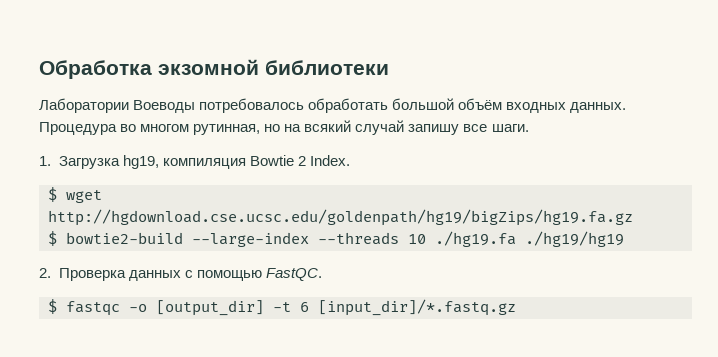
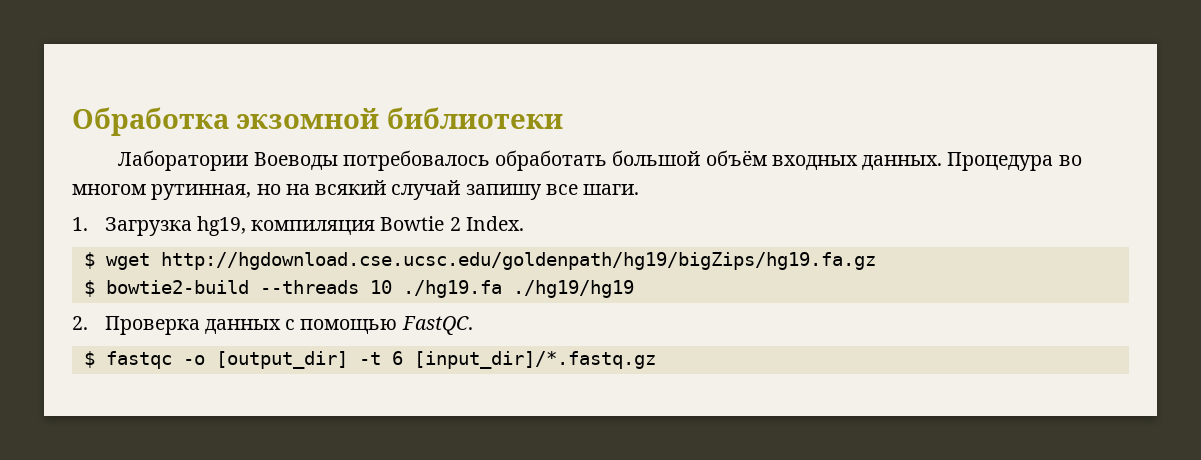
- $ bowtie2-build --large-index --threads 10 ./hg19.fa ./hg19/hg19
+ $ bowtie2-build --threads 10 ./hg19.fa ./hg19/hg19

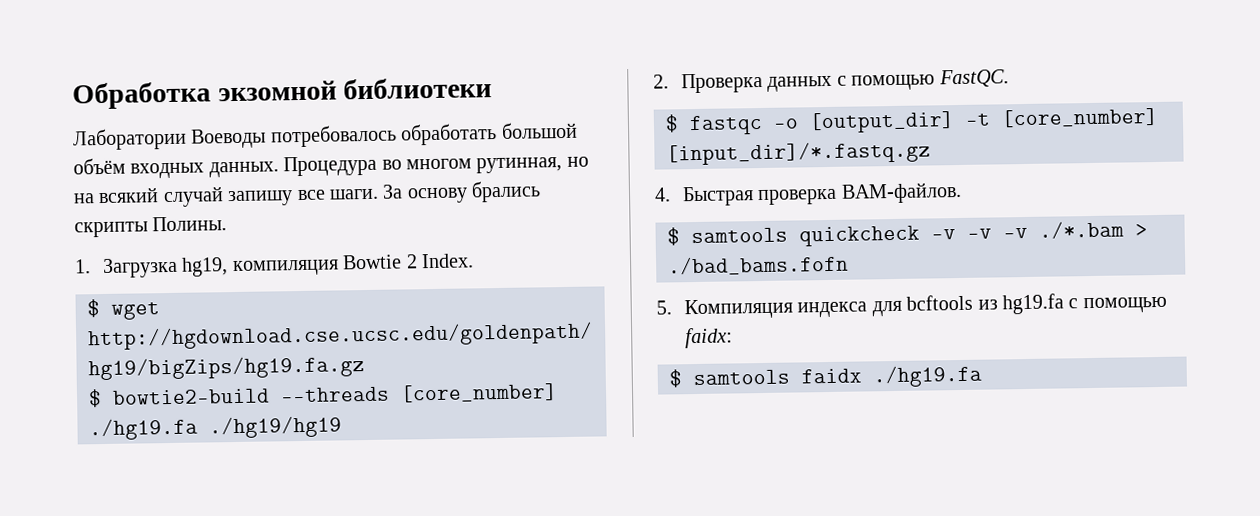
+ За основу брались скрипты Полины.
- $ bowtie2-build --threads 10 ./hg19.fa ./hg19/hg19
+ $ bowtie2-build --threads [core_number] ./hg19.fa ./hg19/hg19
- $ fastqc -o [output_dir] -t 6 [input_dir]/*.fastq.gz
+ $ fastqc -o [output_dir] -t [core_number] [input_dir]/*.fastq.gz
+ 4. Быстрая проверка BAM-файлов.
+ $ samtools quickcheck -v -v -v ./*.bam > ./bad_bams.fofn
+ 5. Компиляция индекса для bcftools из hg19.fa с помощью faidx:
+ $ samtools faidx ./hg19.fa

